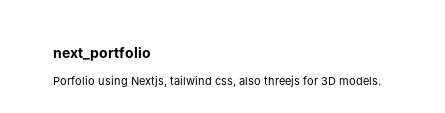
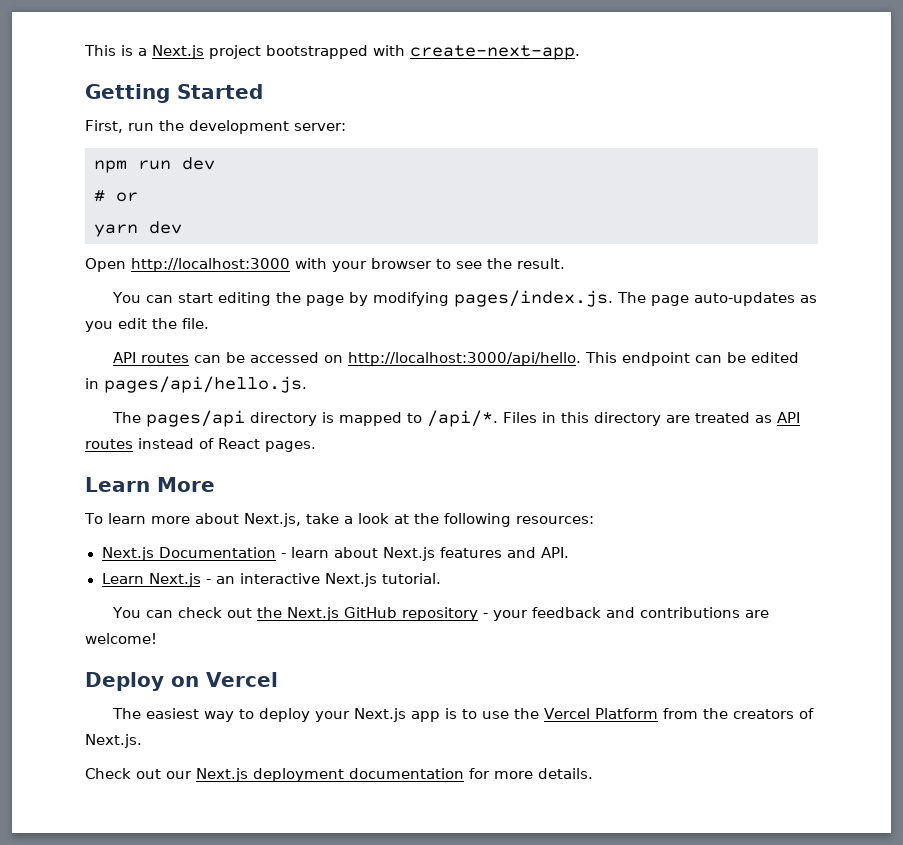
- next_portfolio
- Porfolio using Nextjs, tailwind css, also threejs for 3D models.
+ This is a Next.js project bootstrapped with create-next-app.
+ Getting Started
+ First, run the development server:
+ npm run dev
+ # or
+ yarn dev
+ Open http://localhost:3000 with your browser to see the result.
+ You can start editing the page by modifying pages/index.js. The page auto-updates as you edit the file.
+ API routes can be accessed on http://localhost:3000/api/hello. This endpoint can be edited in pages/api/hello.js.
+ The pages/api directory is mapped to /api/*. Files in this directory are treated as API routes instead of React pages.
+ Learn More
+ To learn more about Next.js, take a look at the following resources:
+ Next.js Documentation - learn about Next.js features and API.
+ Learn Next.js - an interactive Next.js tutorial.
+ You can check out the Next.js GitHub repository - your feedback and contributions are welcome!
+ Deploy on Vercel
+ The easiest way to deploy your Next.js app is to use the Vercel Platform from the creators of Next.js.
+ Check out our Next.js deployment documentation for more details.

